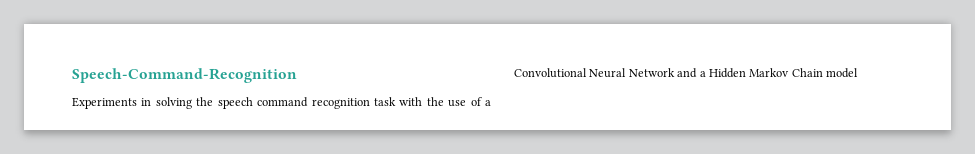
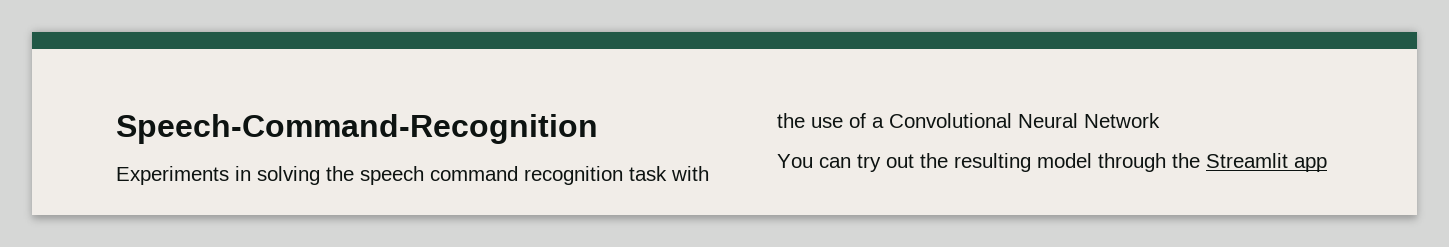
- Experiments in solving the speech command recognition task with the use of a Convolutional Neural Network and a Hidden Markov Chain model
+ Experiments in solving the speech command recognition task with the use of a Convolutional Neural Network
+ You can try out the resulting model through the Streamlit app

